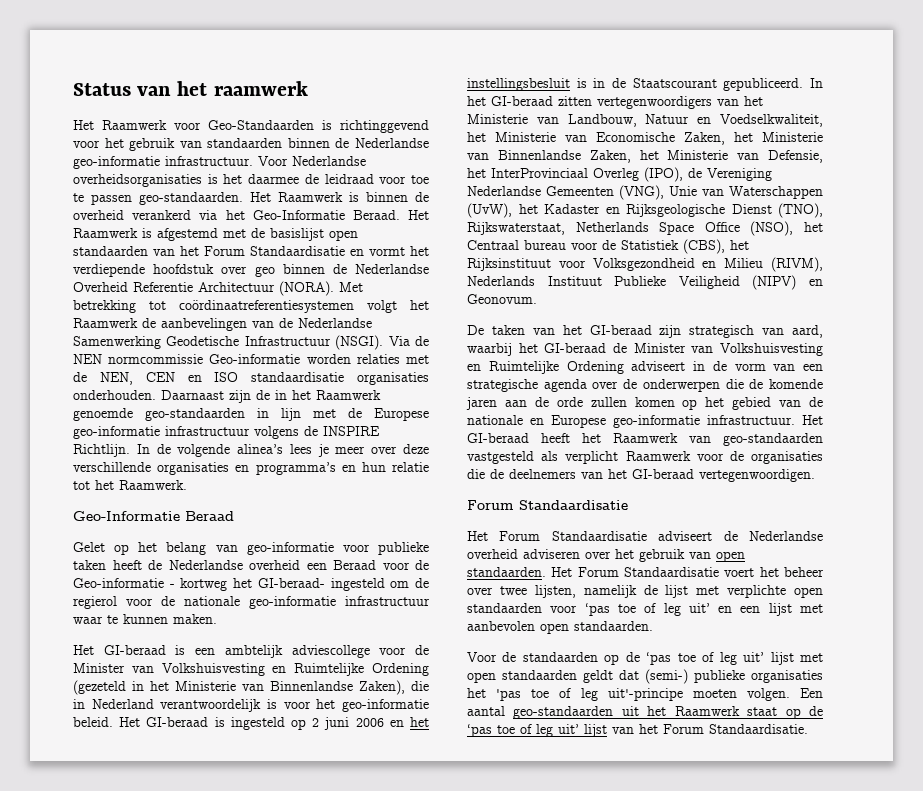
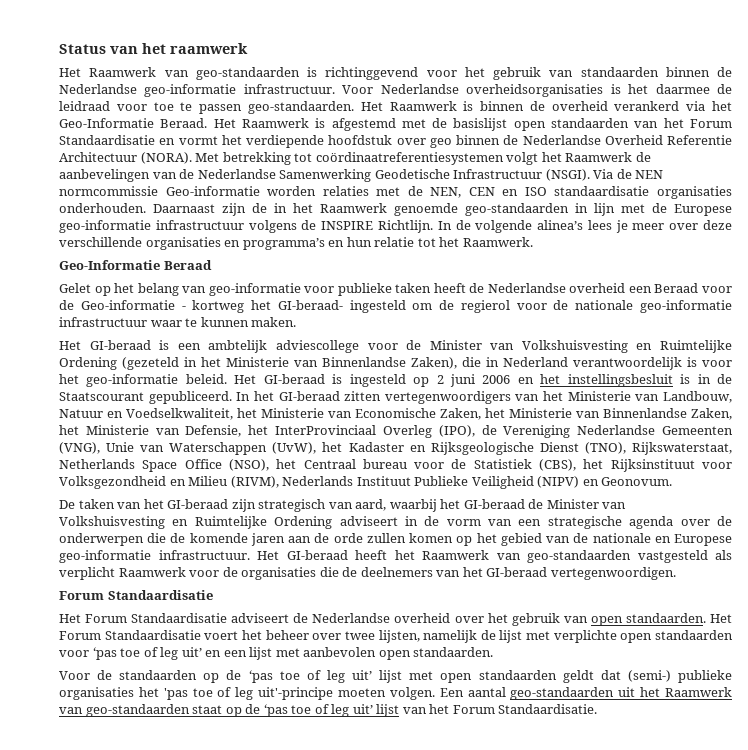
- Het Raamwerk voor Geo-Standaarden is richtinggevend voor het gebruik van standaarden binnen de Nederlandse geo-informatie infrastructuur.
+ Het Raamwerk van geo-standaarden is richtinggevend voor het gebruik van standaarden binnen de Nederlandse geo-informatie infrastructuur.
- Het Forum Standaardisatie adviseert de Nederlandse overheid adviseren over het gebruik van open standaarden.
+ Het Forum Standaardisatie adviseert de Nederlandse overheid over het gebruik van open standaarden.
- Een aantal geo-standaarden uit het Raamwerk staat op de ‘pas toe of leg uit’ lijst van het Forum Standaardisatie.
+ Een aantal geo-standaarden uit het Raamwerk van geo-standaarden staat op de ‘pas toe of leg uit’ lijst van het Forum Standaardisatie.

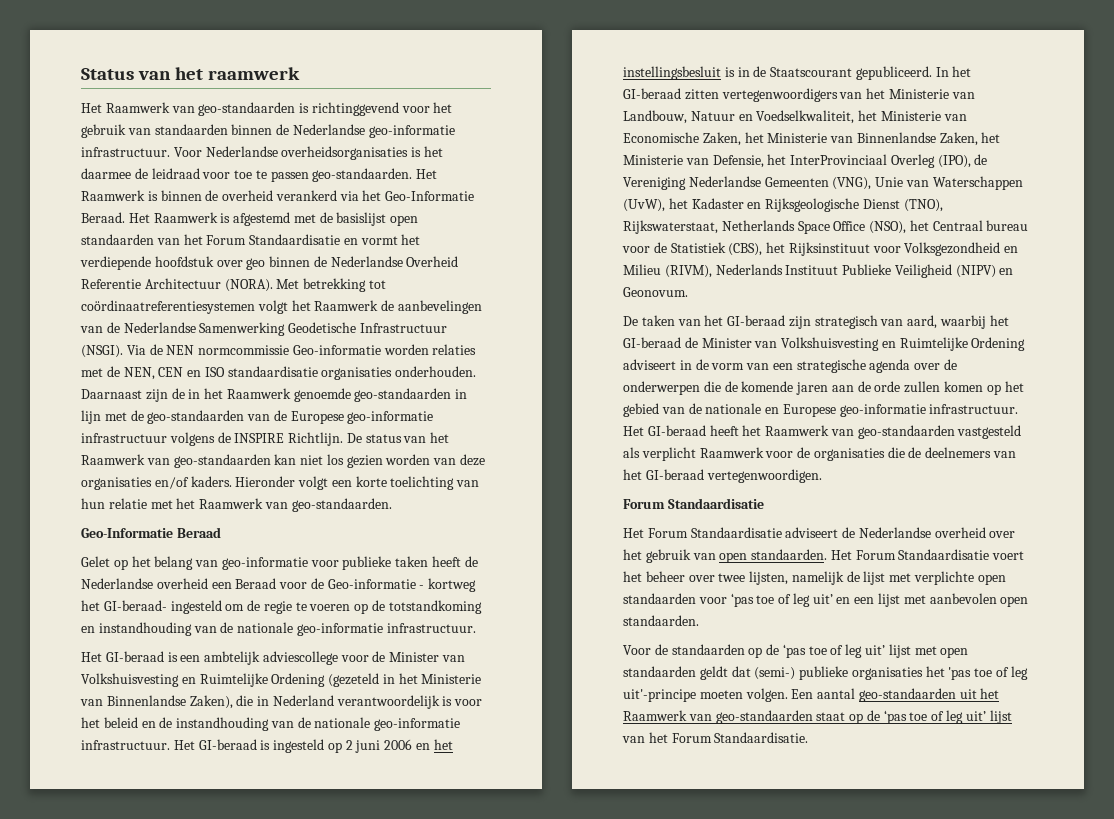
- Daarnaast zijn de in het Raamwerk genoemde geo-standaarden in lijn met de Europese geo-informatie infrastructuur volgens de INSPIRE Richtlijn.
+ Daarnaast zijn de in het Raamwerk genoemde geo-standaarden in lijn met de geo-standaarden van de Europese geo-informatie infrastructuur volgens de INSPIRE Richtlijn.
- In de volgende alinea’s lees je meer over deze verschillende organisaties en programma’s en hun relatie tot het Raamwerk.
+ De status van het Raamwerk van geo-standaarden kan niet los gezien worden van deze organisaties en/of kaders. Hieronder volgt een korte toelichting van hun relatie met het Raamwerk van geo-standaarden.
- Gelet op het belang van geo-informatie voor publieke taken heeft de Nederlandse overheid een Beraad voor de Geo-informatie - kortweg het GI-beraad- ingesteld om de regierol voor de nationale geo-informatie infrastructuur waar te kunnen maken.
+ Gelet op het belang van geo-informatie voor publieke taken heeft de Nederlandse overheid een Beraad voor de Geo-informatie - kortweg het GI-beraad- ingesteld om de regie te voeren op de totstandkoming en instandhouding van de nationale geo-informatie infrastructuur.
- Het GI-beraad is een ambtelijk adviescollege voor de Minister van Volkshuisvesting en Ruimtelijke Ordening (gezeteld in het Ministerie van Binnenlandse Zaken), die in Nederland verantwoordelijk is voor het geo-informatie beleid.
+ Het GI-beraad is een ambtelijk adviescollege voor de Minister van Volkshuisvesting en Ruimtelijke Ordening (gezeteld in het Ministerie van Binnenlandse Zaken), die in Nederland verantwoordelijk is voor het beleid en de instandhouding van de nationale geo-informatie infrastructuur.

